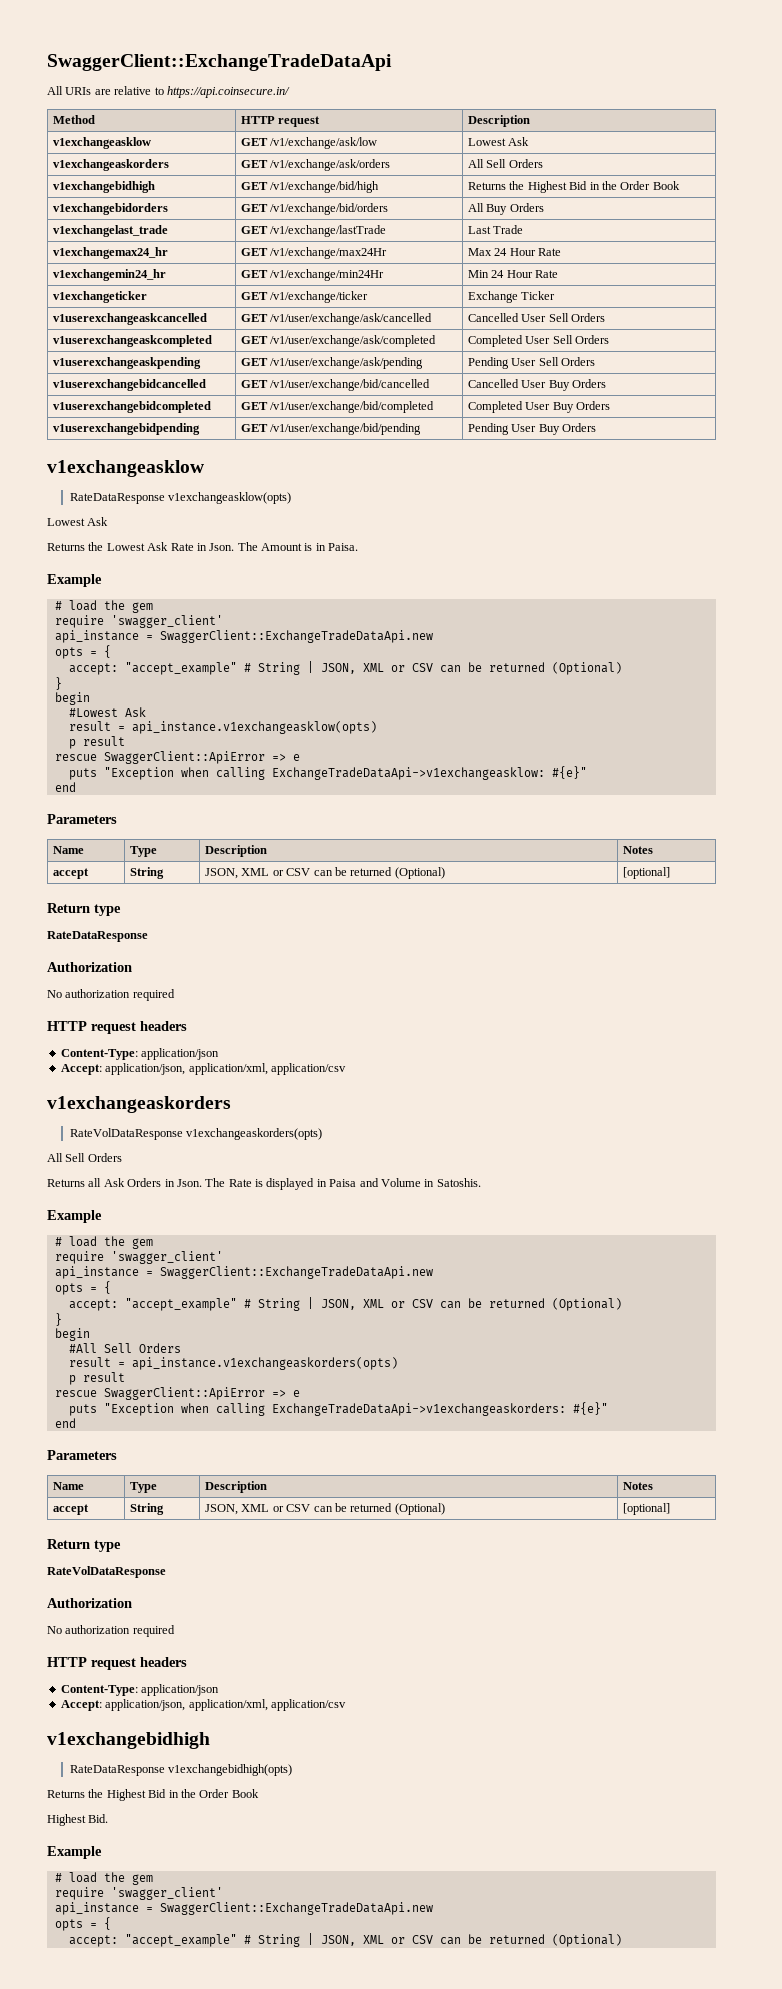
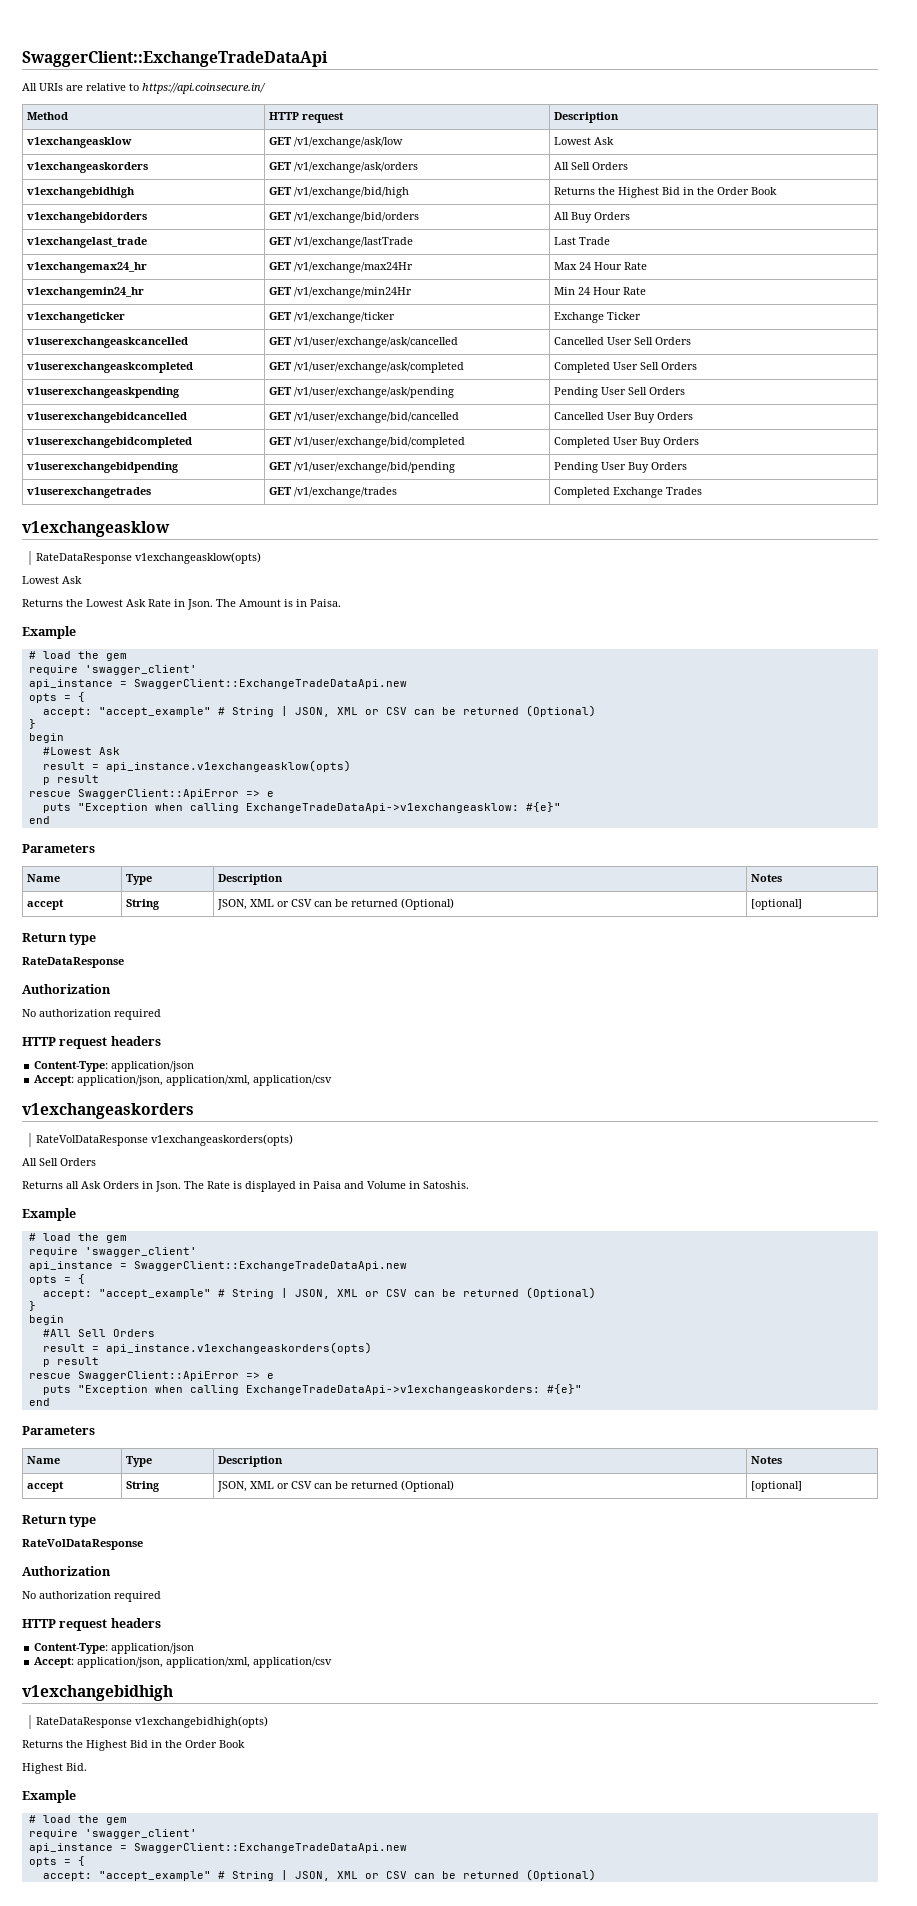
+ v1userexchangetrades | GET /v1/exchange/trades | Completed Exchange Trades

